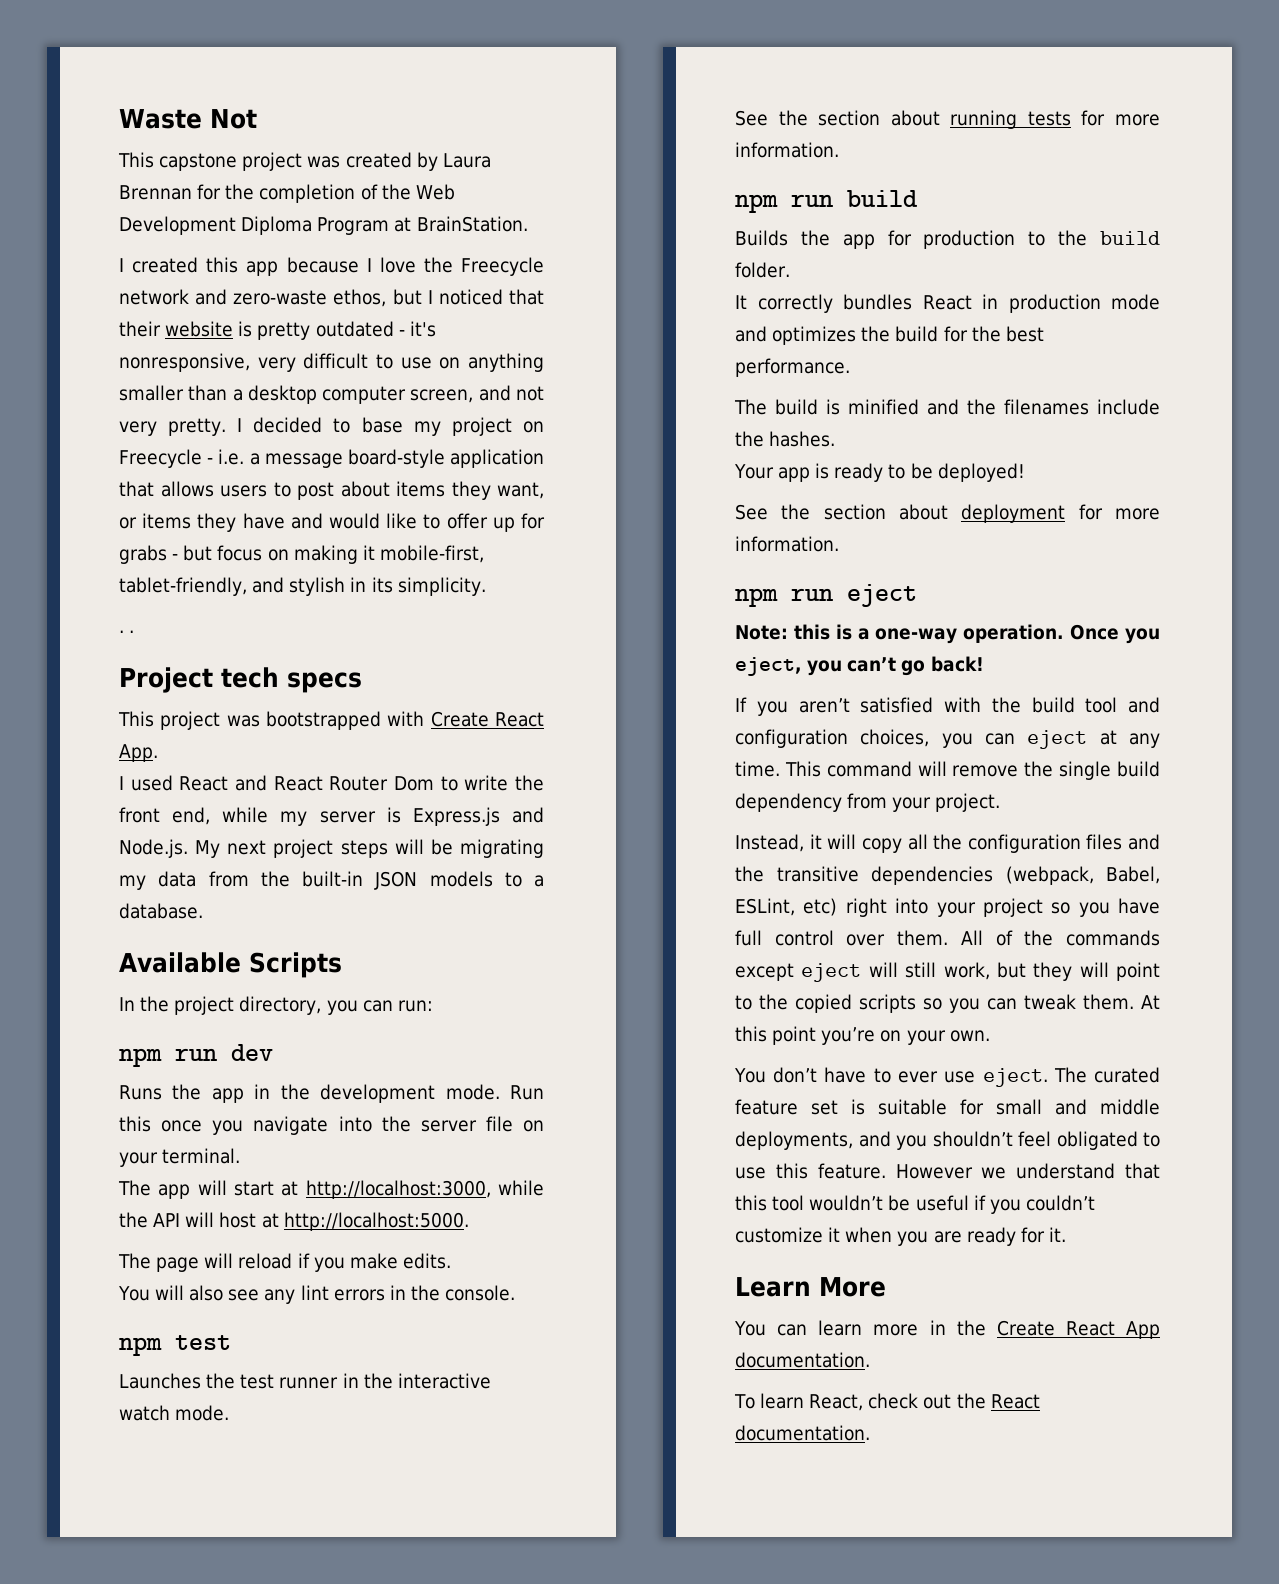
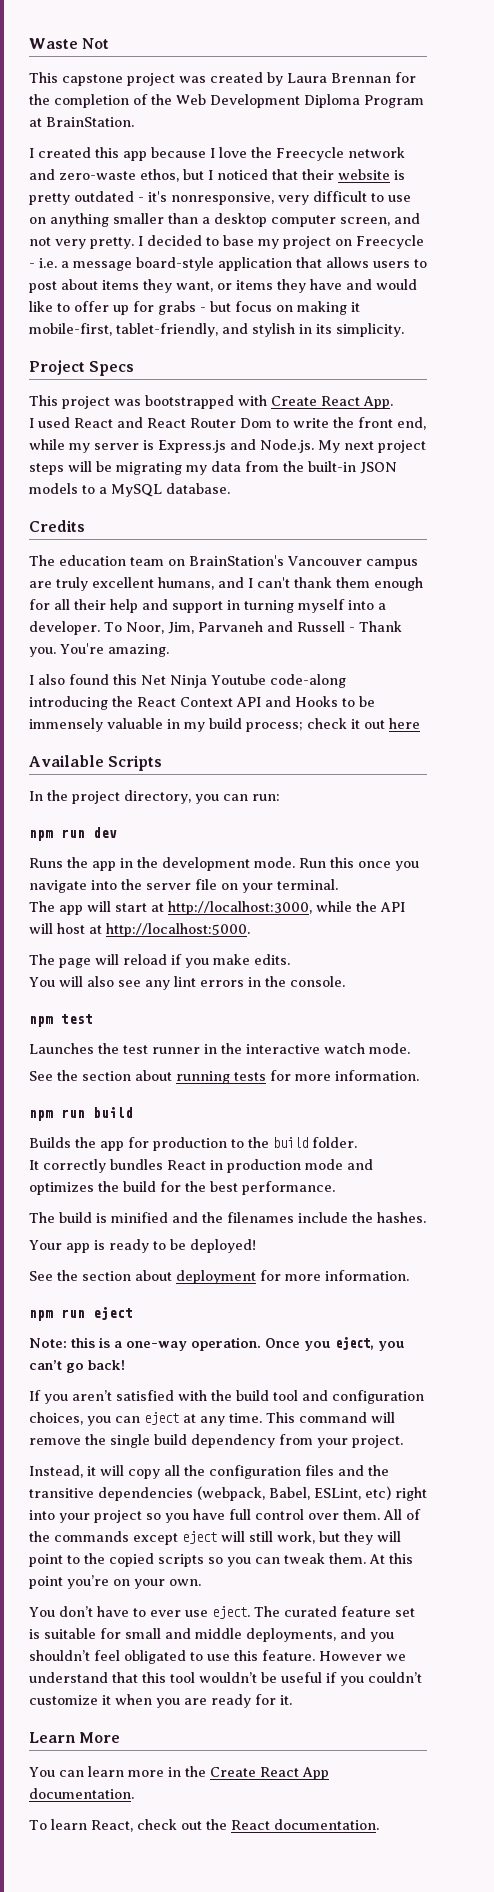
- . .
- Project tech specs
+ Project Specs
- I used React and React Router Dom to write the front end, while my server is Express.js and Node.js. My next project steps will be migrating my data from the built-in JSON models to a database.
+ I used React and React Router Dom to write the front end, while my server is Express.js and Node.js. My next project steps will be migrating my data from the built-in JSON models to a MySQL database.
+ Credits
+ The education team on BrainStation's Vancouver campus are truly excellent humans, and I can't thank them enough for all their help and support in turning myself into a developer. To Noor, Jim, Parvaneh and Russell - Thank you. You're amazing.
+ I also found this Net Ninja Youtube code-along introducing the React Context API and Hooks to be immensely valuable in my build process; check it out here

